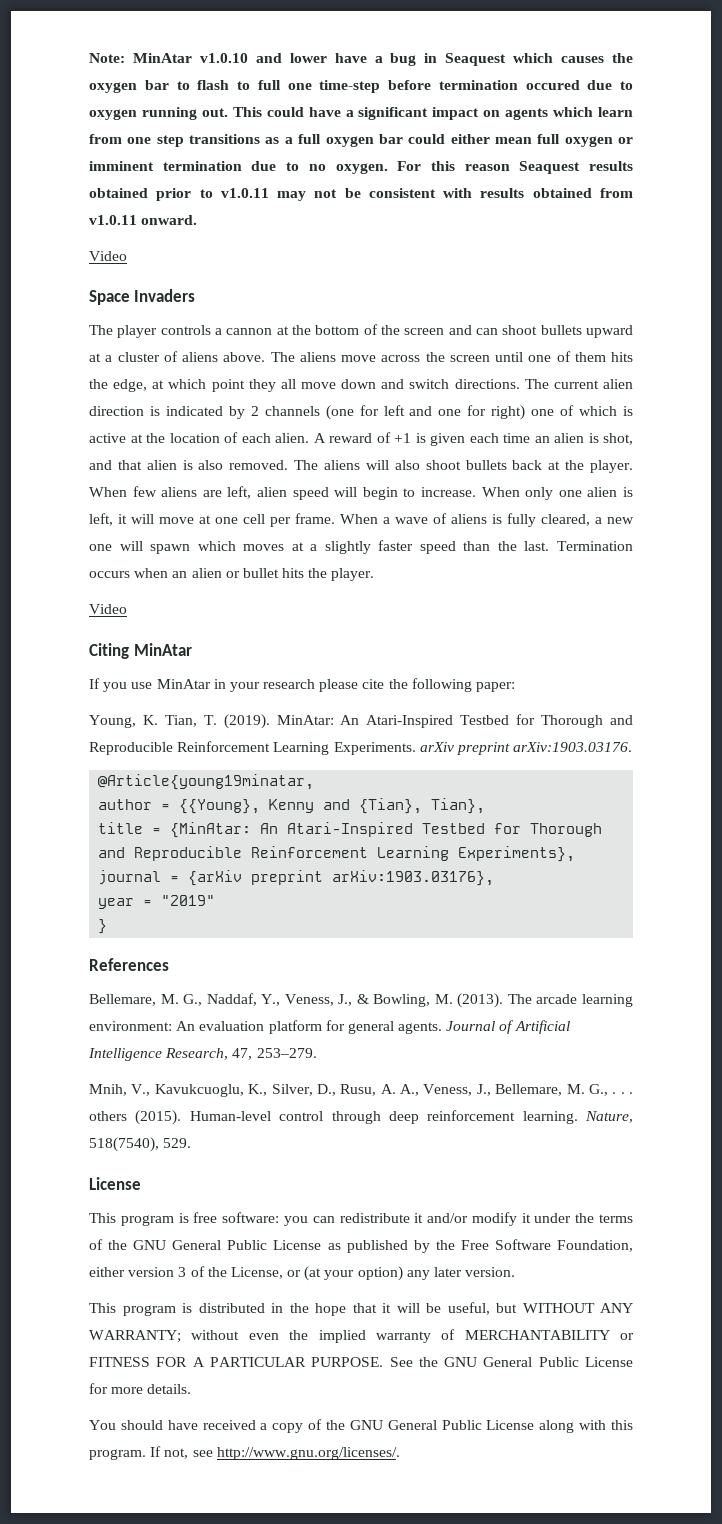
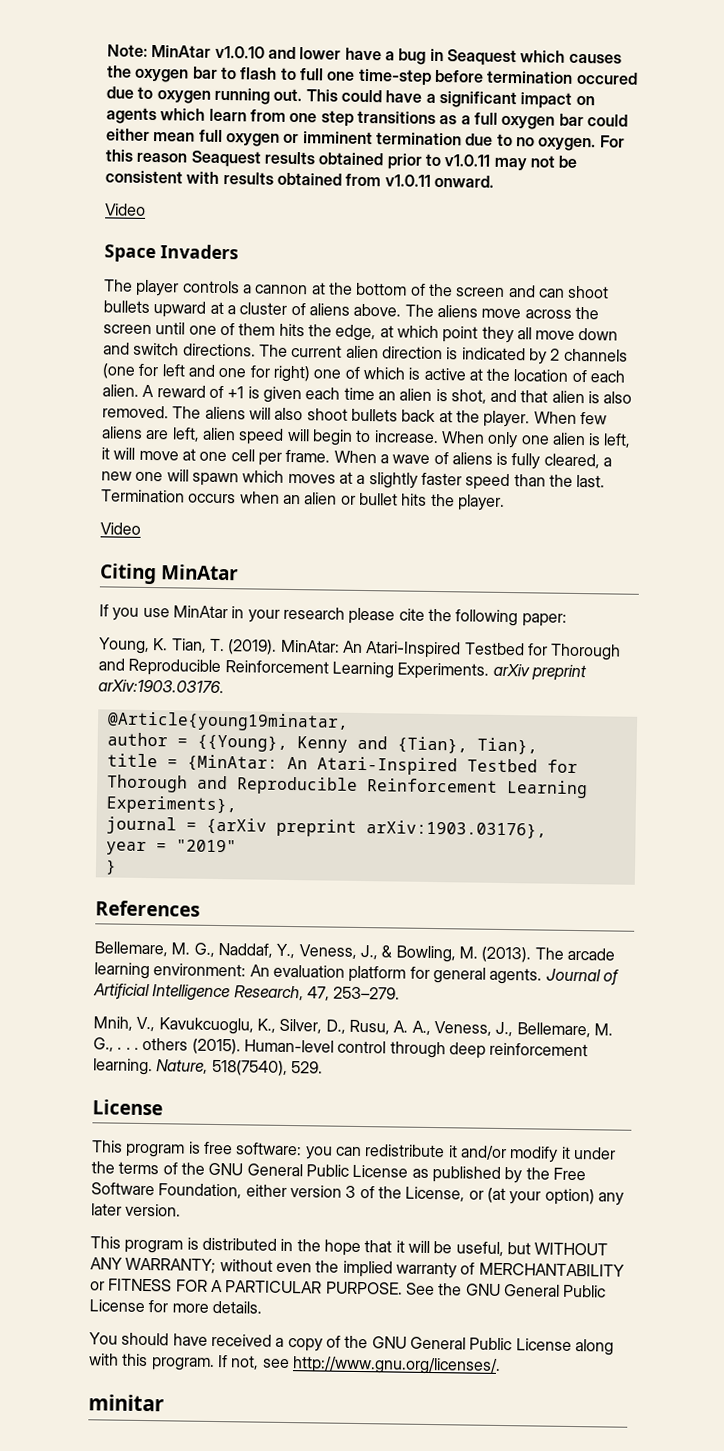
+ minitar

